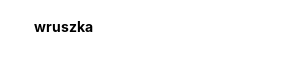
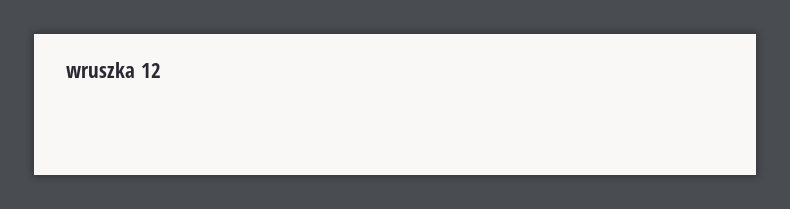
- wruszka
+ wruszka 12

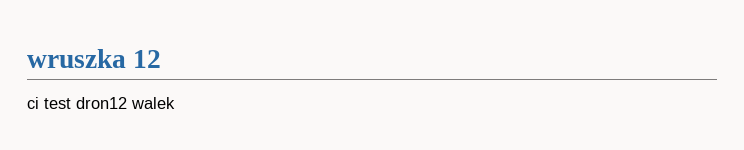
+ ci test dron12 walek

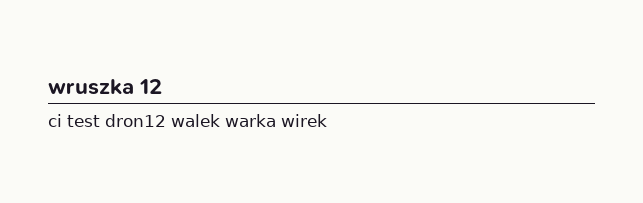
- ci test dron12 walek
+ ci test dron12 walek warka wirek

